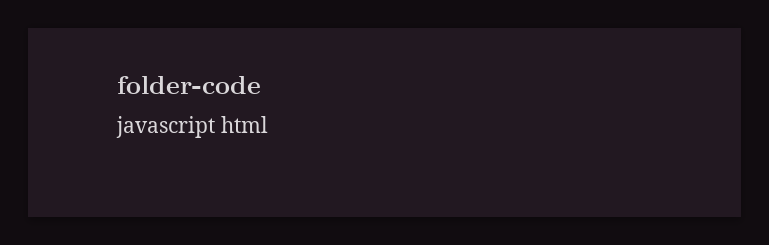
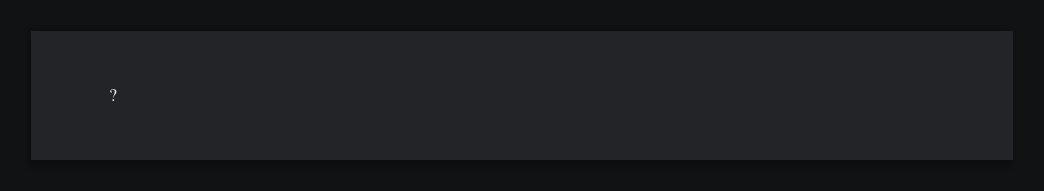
- folder-code
- javascript html
+ ?

